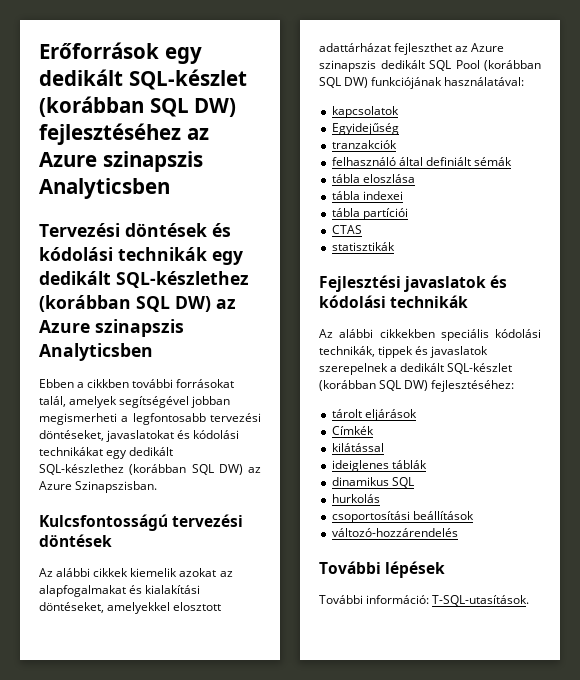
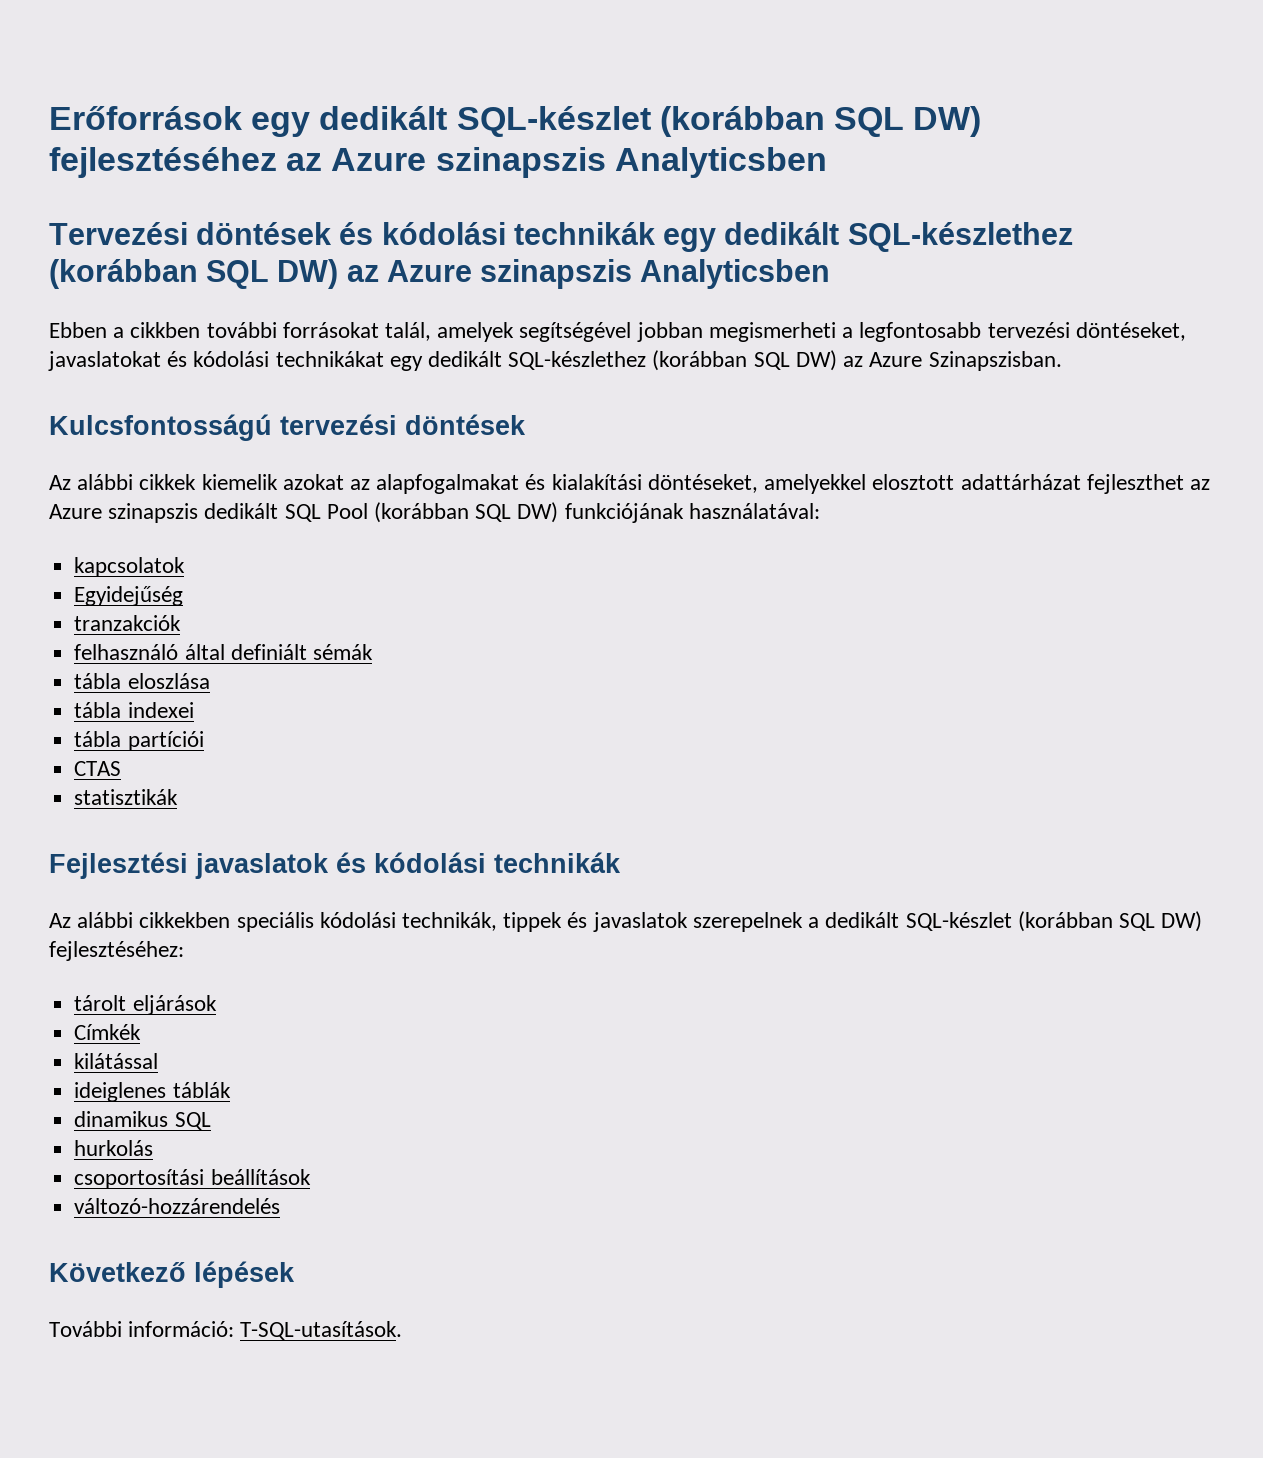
- További lépések
+ Következő lépések

